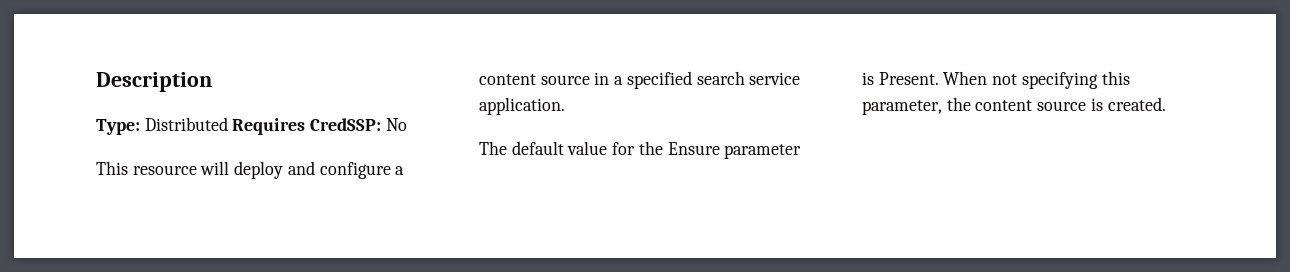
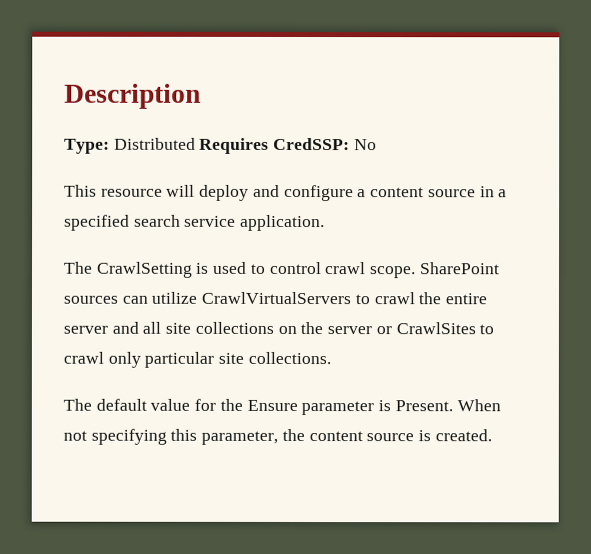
+ The CrawlSetting is used to control crawl scope. SharePoint sources can utilize CrawlVirtualServers to crawl the entire server and all site collections on the server or CrawlSites to crawl only particular site collections.

